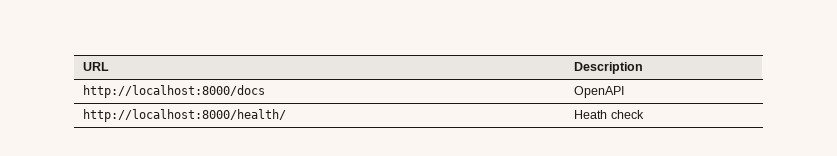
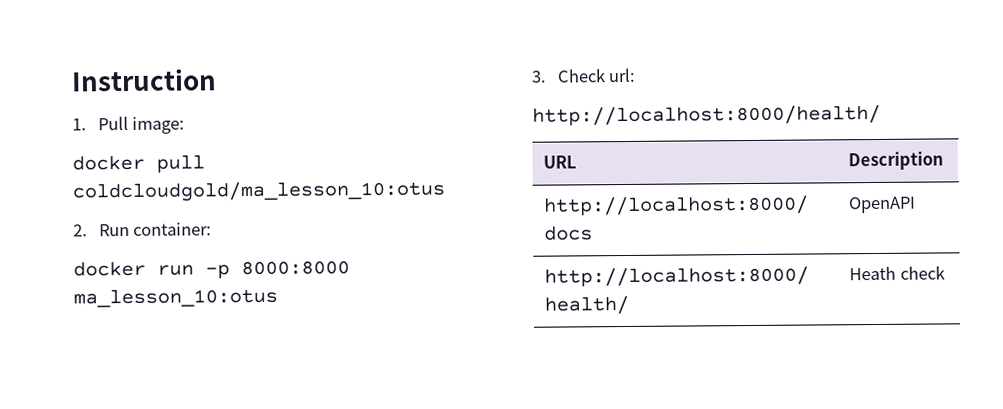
+ Instruction
+ 1. Pull image:
+ docker pull coldcloudgold/ma_lesson_10:otus
+ 2. Run container:
+ docker run -p 8000:8000 ma_lesson_10:otus
+ 3. Check url:
+ http://localhost:8000/health/

